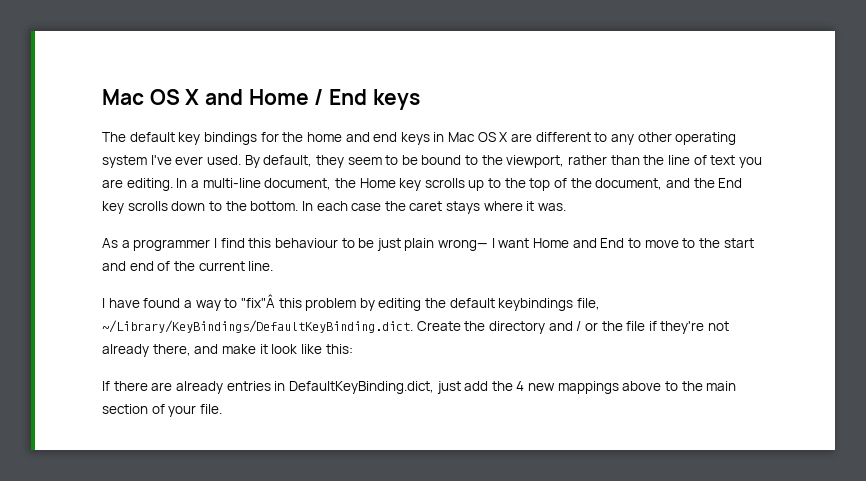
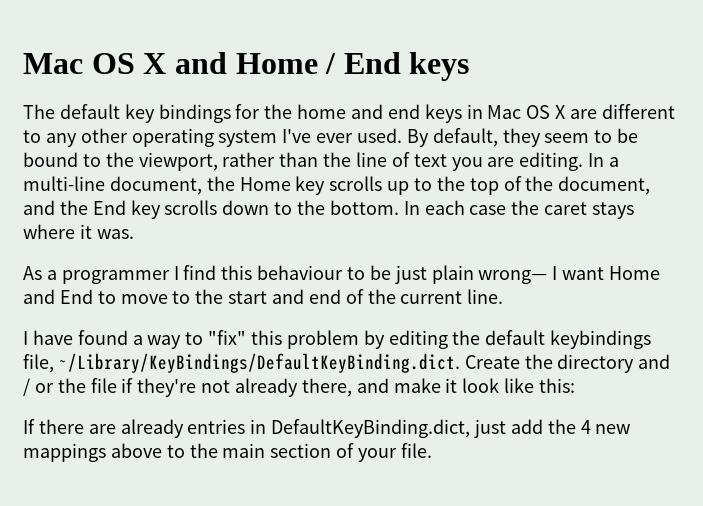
- I have found a way to "fix"Â this problem by editing the default keybindings file, ~/Library/KeyBindings/DefaultKeyBinding.dict. Create the directory and / or the file if they're not already there, and make it look like this:
+ I have found a way to "fix" this problem by editing the default keybindings file, ~/Library/KeyBindings/DefaultKeyBinding.dict. Create the directory and / or the file if they're not already there, and make it look like this:

